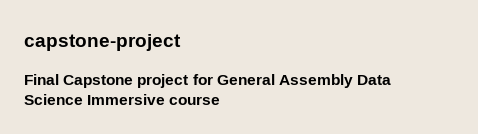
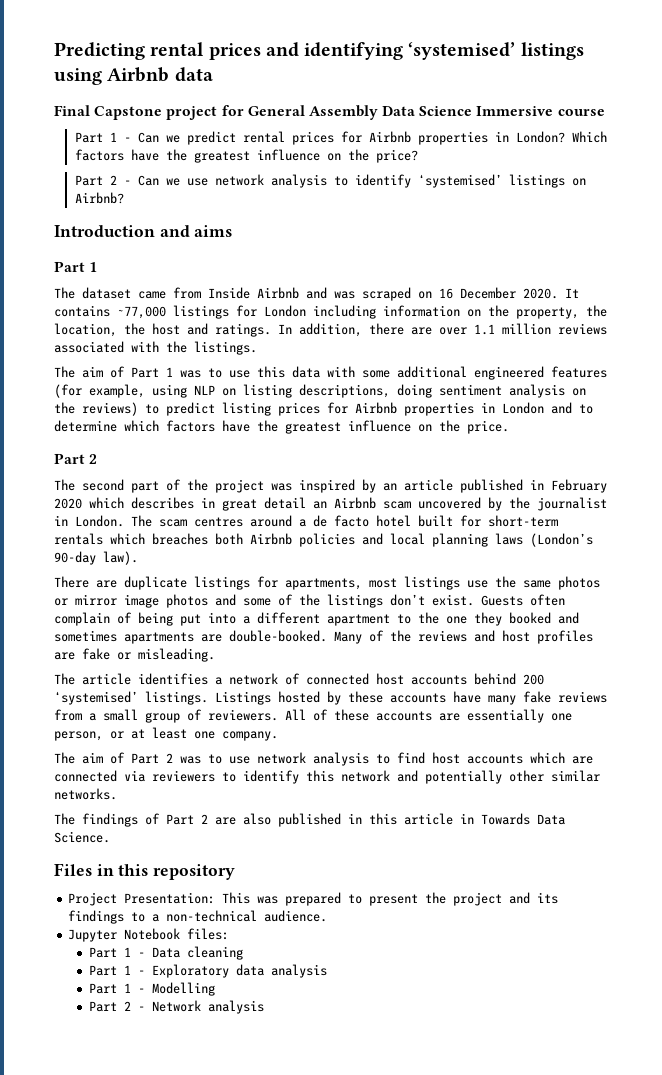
- capstone-project
+ Predicting rental prices and identifying ‘systemised’ listings using Airbnb data
+ Part 1 - Can we predict rental prices for Airbnb properties in London? Which factors have the greatest influence on the price?
+ Part 2 - Can we use network analysis to identify ‘systemised’ listings on Airbnb?
+ Introduction and aims
+ Part 1
+ The dataset came from Inside Airbnb and was scraped on 16 December 2020. It contains ~77,000 listings for London including information on the property, the location, the host and ratings. In addition, there are over 1.1 million reviews associated with the listings.
+ The aim of Part 1 was to use this data with some additional engineered features (for example, using NLP on listing descriptions, doing sentiment analysis on the reviews) to predict listing prices for Airbnb properties in London and to determine which factors have the greatest influence on the price.
+ Part 2
+ The second part of the project was inspired by an article published in February 2020 which describes in great detail an Airbnb scam uncovered by the journalist in London. The scam centres around a de facto hotel built for short-term rentals which breaches both Airbnb policies and local planning laws (London’s 90-day law).
+ There are duplicate listings for apartments, most listings use the same photos or mirror image photos and some of the listings don’t exist. Guests often complain of being put into a different apartment to the one they booked and sometimes apartments are double-booked. Many of the reviews and host profiles are fake or misleading.
+ The article identifies a network of connected host accounts behind 200 ‘systemised’ listings. Listings hosted by these accounts have many fake reviews from a small group of reviewers. All of these accounts are essentially one person, or at least one company.
+ The aim of Part 2 was to use network analysis to find host accounts which are connected via reviewers to identify this network and potentially other similar networks.
+ The findings of Part 2 are also published in this article in Towards Data Science.
+ Files in this repository
+ Project Presentation: This was prepared to present the project and its findings to a non-technical audience.
+ Jupyter Notebook files:
+ Part 1 - Data cleaning
+ Part 1 - Exploratory data analysis
+ Part 1 - Modelling
+ Part 2 - Network analysis

